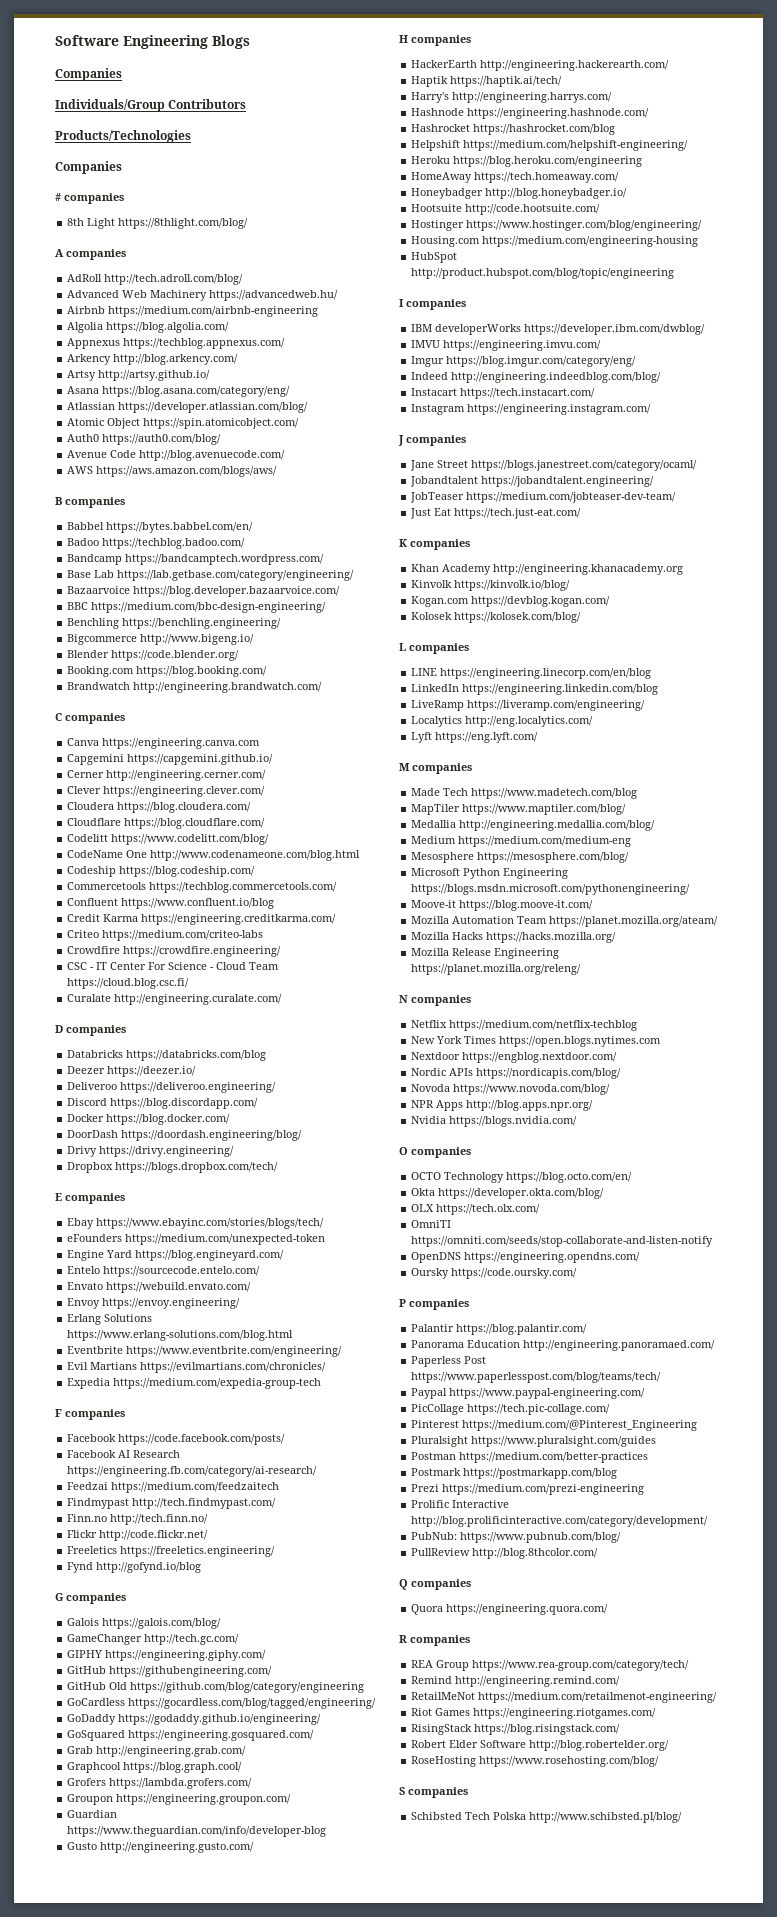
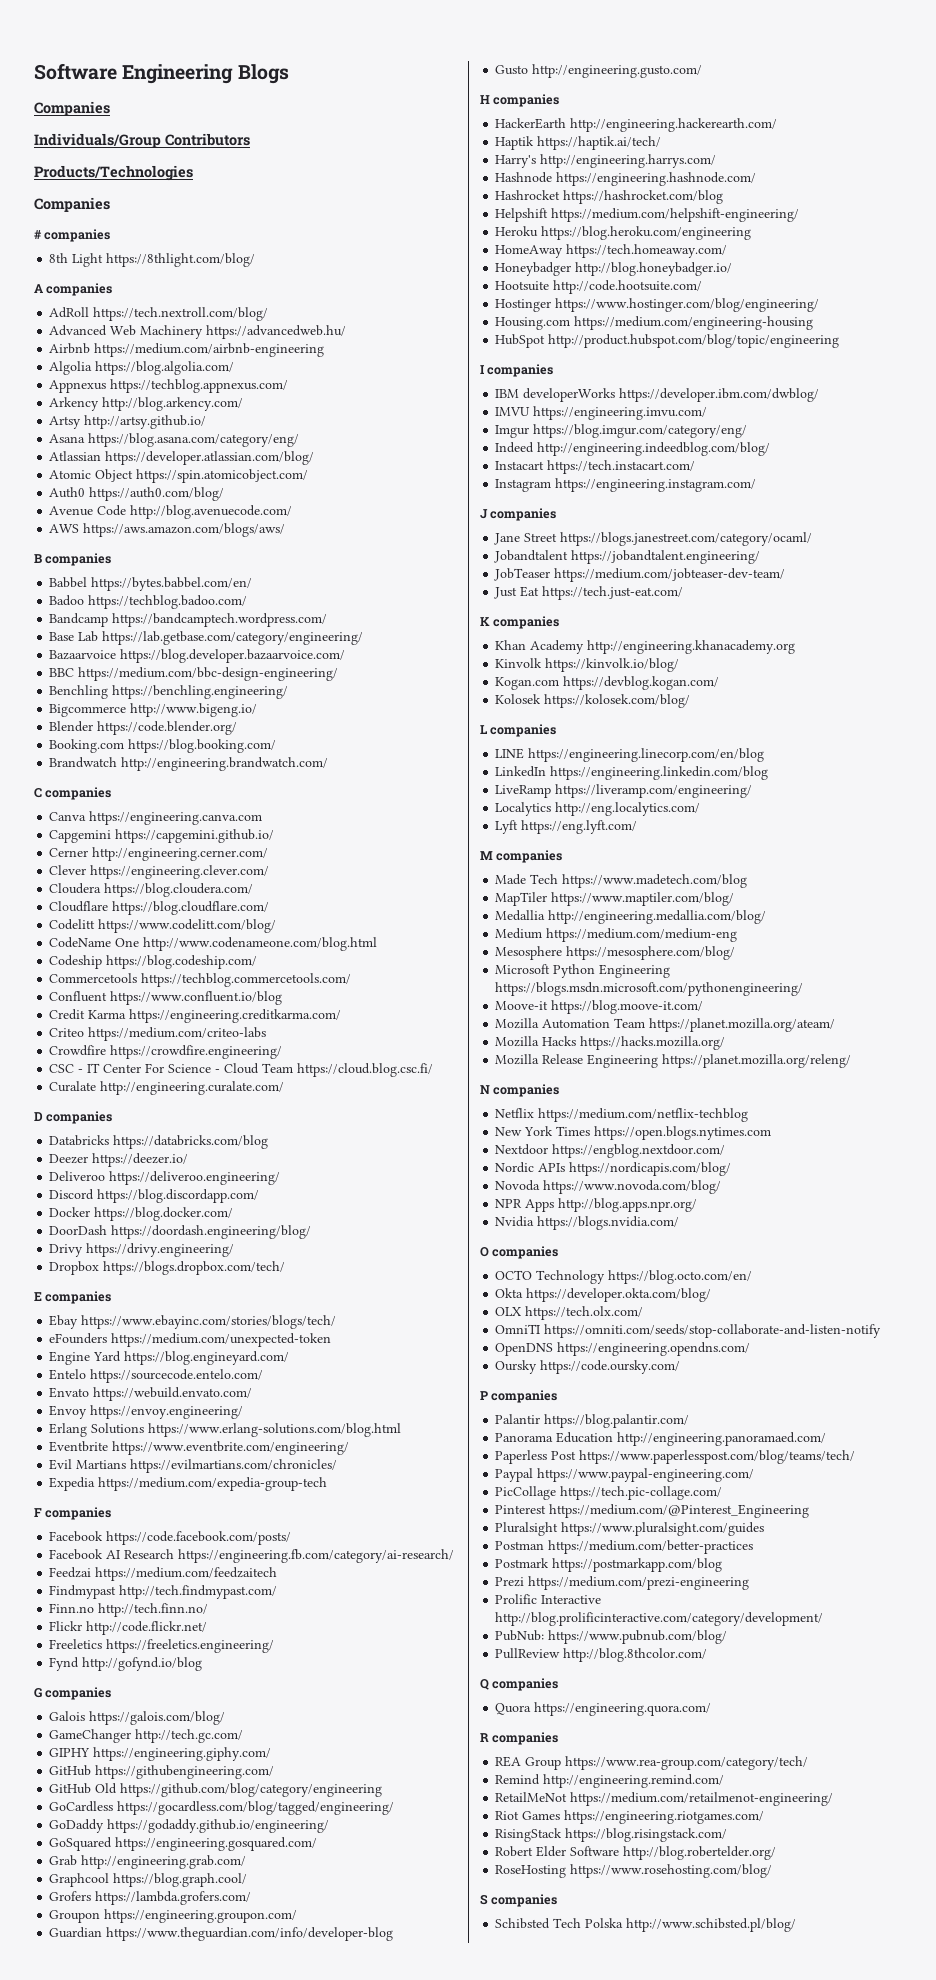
- AdRoll http://tech.adroll.com/blog/
+ AdRoll https://tech.nextroll.com/blog/

